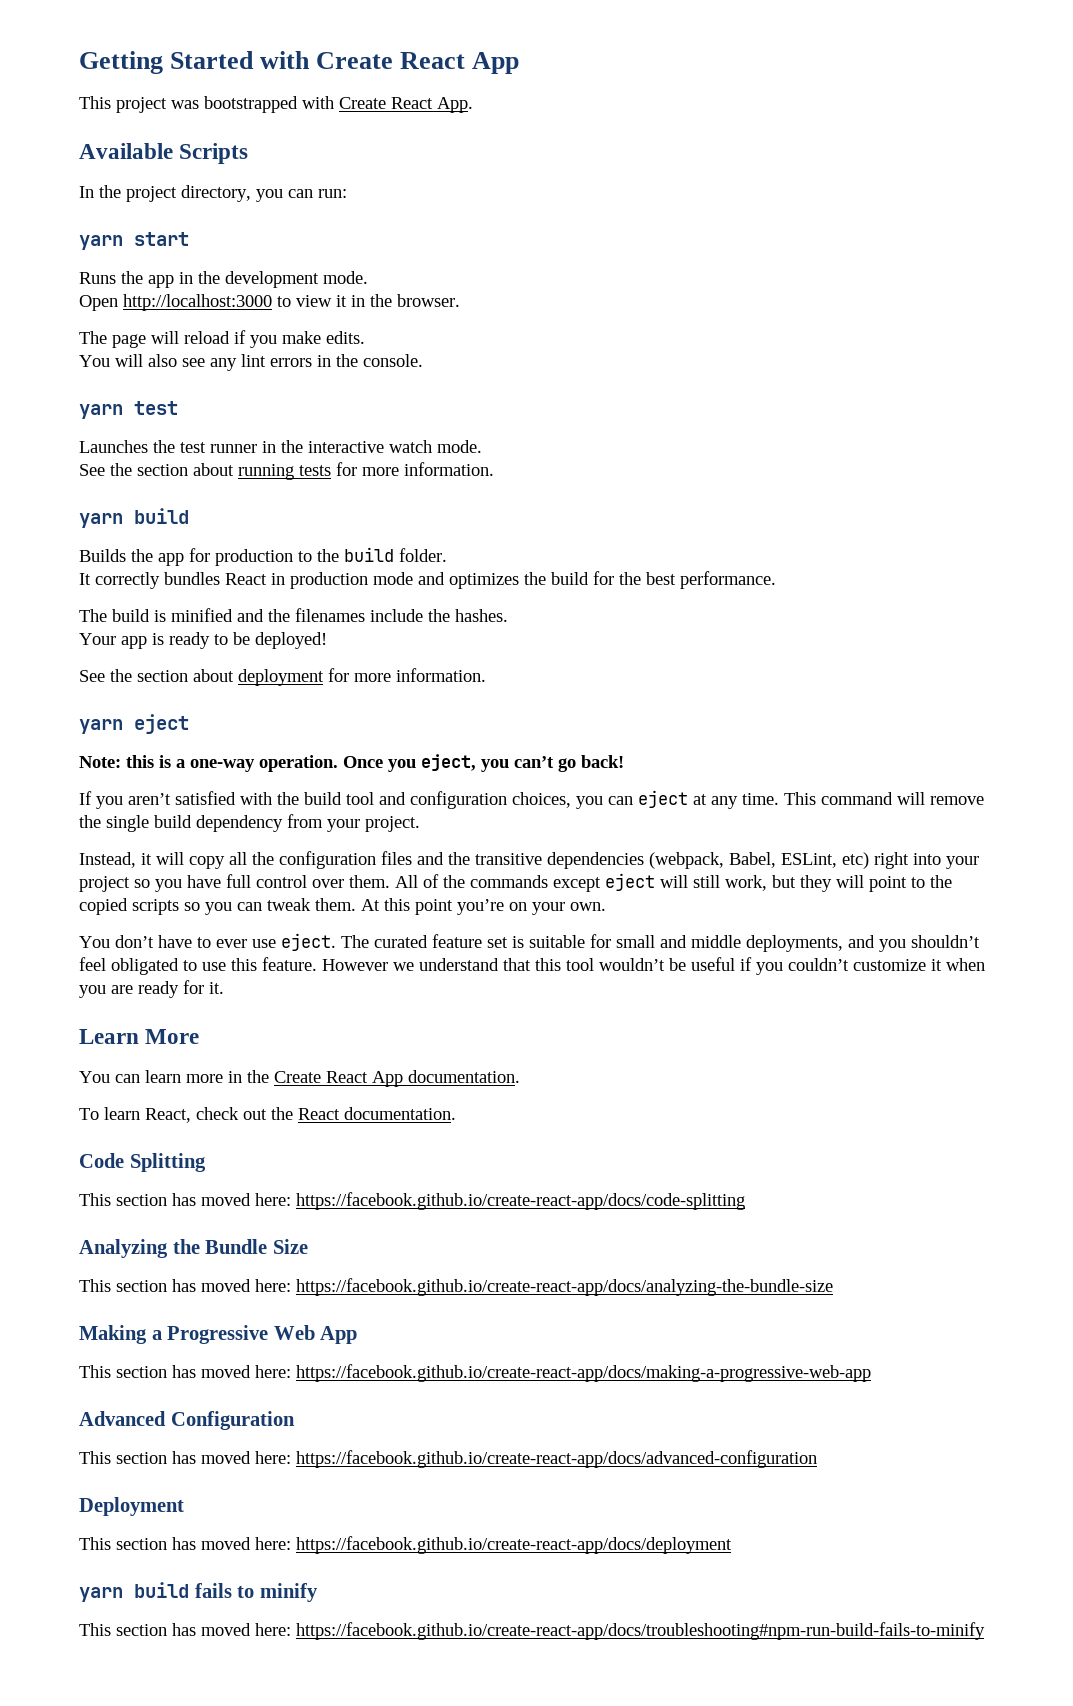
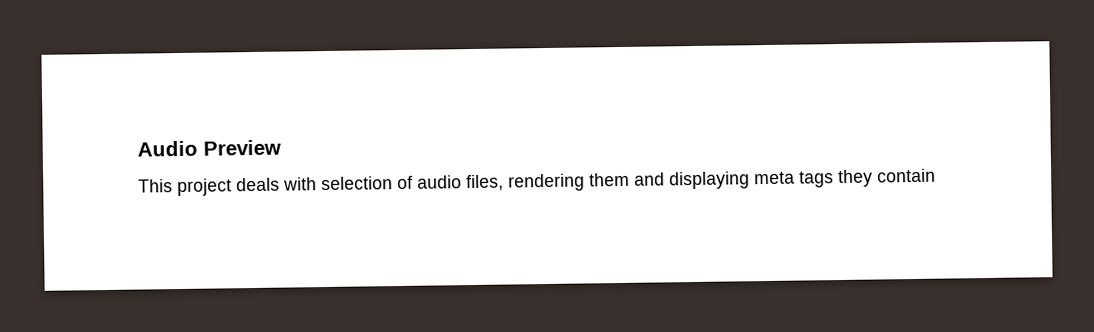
- Getting Started with Create React App
- This project was bootstrapped with Create React App.
- Available Scripts
- In the project directory, you can run:
- yarn start
- Runs the app in the development mode.
- Open http://localhost:3000 to view it in the browser.
- The page will reload if you make edits.
- You will also see any lint errors in the console.
- yarn test
- Launches the test runner in the interactive watch mode.
- See the section about running tests for more information.
- yarn build
- Builds the app for production to the build folder.
- It correctly bundles React in production mode and optimizes the build for the best performance.
- The build is minified and the filenames include the hashes.
- Your app is ready to be deployed!
- See the section about deployment for more information.
- yarn eject
- Note: this is a one-way operation. Once you eject, you can’t go back!
- If you aren’t satisfied with the build tool and configuration choices, you can eject at any time. This command will remove the single build dependency from your project.
- Instead, it will copy all the configuration files and the transitive dependencies (webpack, Babel, ESLint, etc) right into your project so you have full control over them. All of the commands except eject will still work, but they will point to the copied scripts so you can tweak them. At this point you’re on your own.
- You don’t have to ever use eject. The curated feature set is suitable for small and middle deployments, and you shouldn’t feel obligated to use this feature. However we understand that this tool wouldn’t be useful if you couldn’t customize it when you are ready for it.
- Learn More
- You can learn more in the Create React App documentation.
- To learn React, check out the React documentation.
- Code Splitting
- This section has moved here: https://facebook.github.io/create-react-app/docs/code-splitting
- Analyzing the Bundle Size
- This section has moved here: https://facebook.github.io/create-react-app/docs/analyzing-the-bundle-size
- Making a Progressive Web App
- This section has moved here: https://facebook.github.io/create-react-app/docs/making-a-progressive-web-app
- Advanced Configuration
- This section has moved here: https://facebook.github.io/create-react-app/docs/advanced-configuration
- Deployment
- This section has moved here: https://facebook.github.io/create-react-app/docs/deployment
- yarn build fails to minify
- This section has moved here: https://facebook.github.io/create-react-app/docs/troubleshooting#npm-run-build-fails-to-minify
+ Audio Preview
+ This project deals with selection of audio files, rendering them and displaying meta tags they contain

